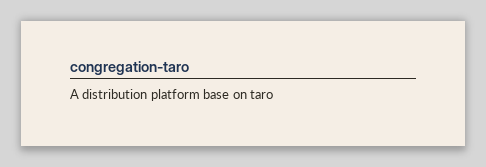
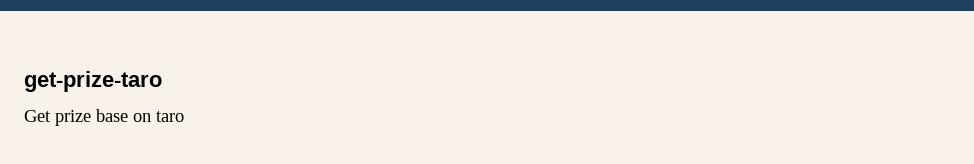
- congregation-taro
- A distribution platform base on taro
+ get-prize-taro
+ Get prize base on taro

